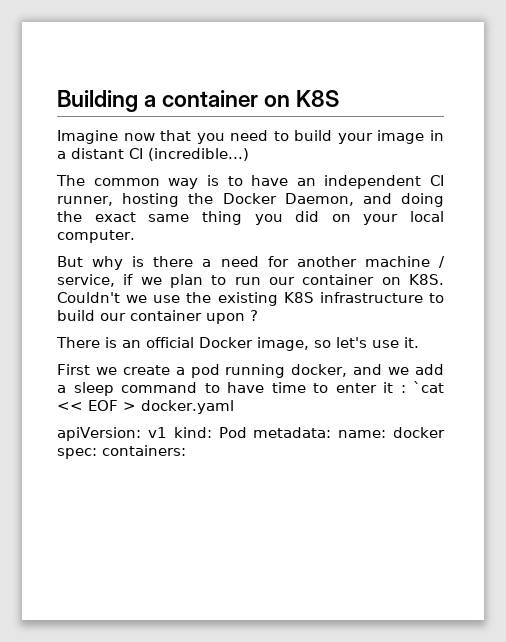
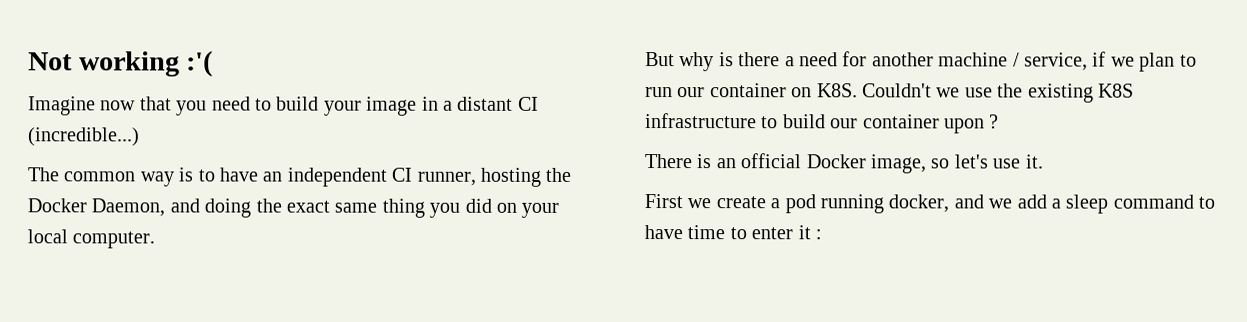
- Building a container on K8S
+ Not working :'(
- First we create a pod running docker, and we add a sleep command to have time to enter it : `cat << EOF > docker.yaml
- apiVersion: v1 kind: Pod metadata: name: docker spec: containers:
+ First we create a pod running docker, and we add a sleep command to have time to enter it :

